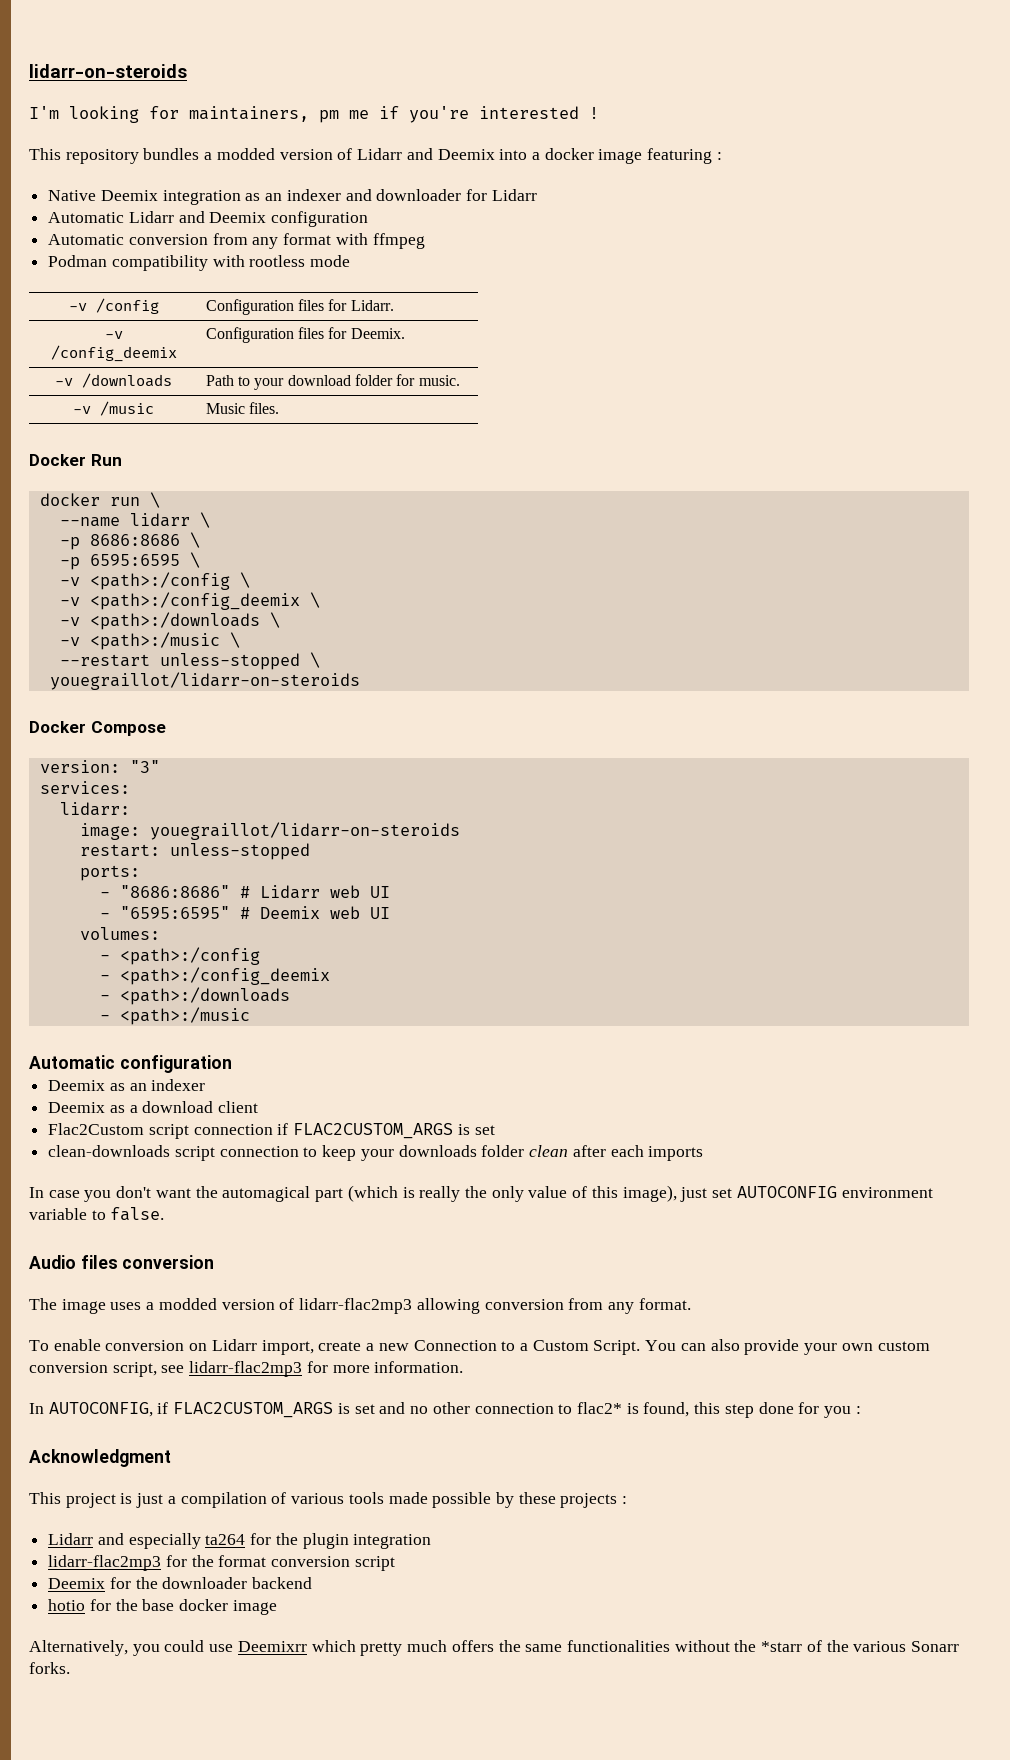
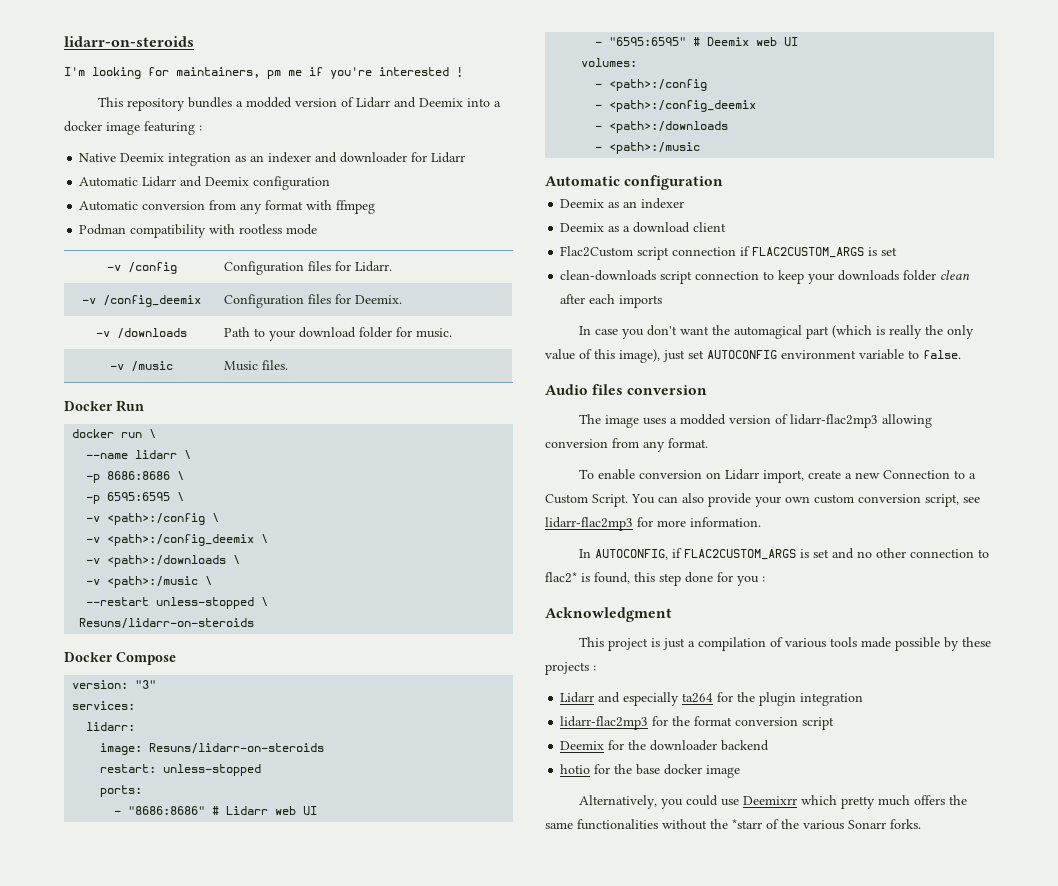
  --restart unless-stopped \
- youegraillot/lidarr-on-steroids
+ Resuns/lidarr-on-steroids
- image: youegraillot/lidarr-on-steroids
+ image: Resuns/lidarr-on-steroids

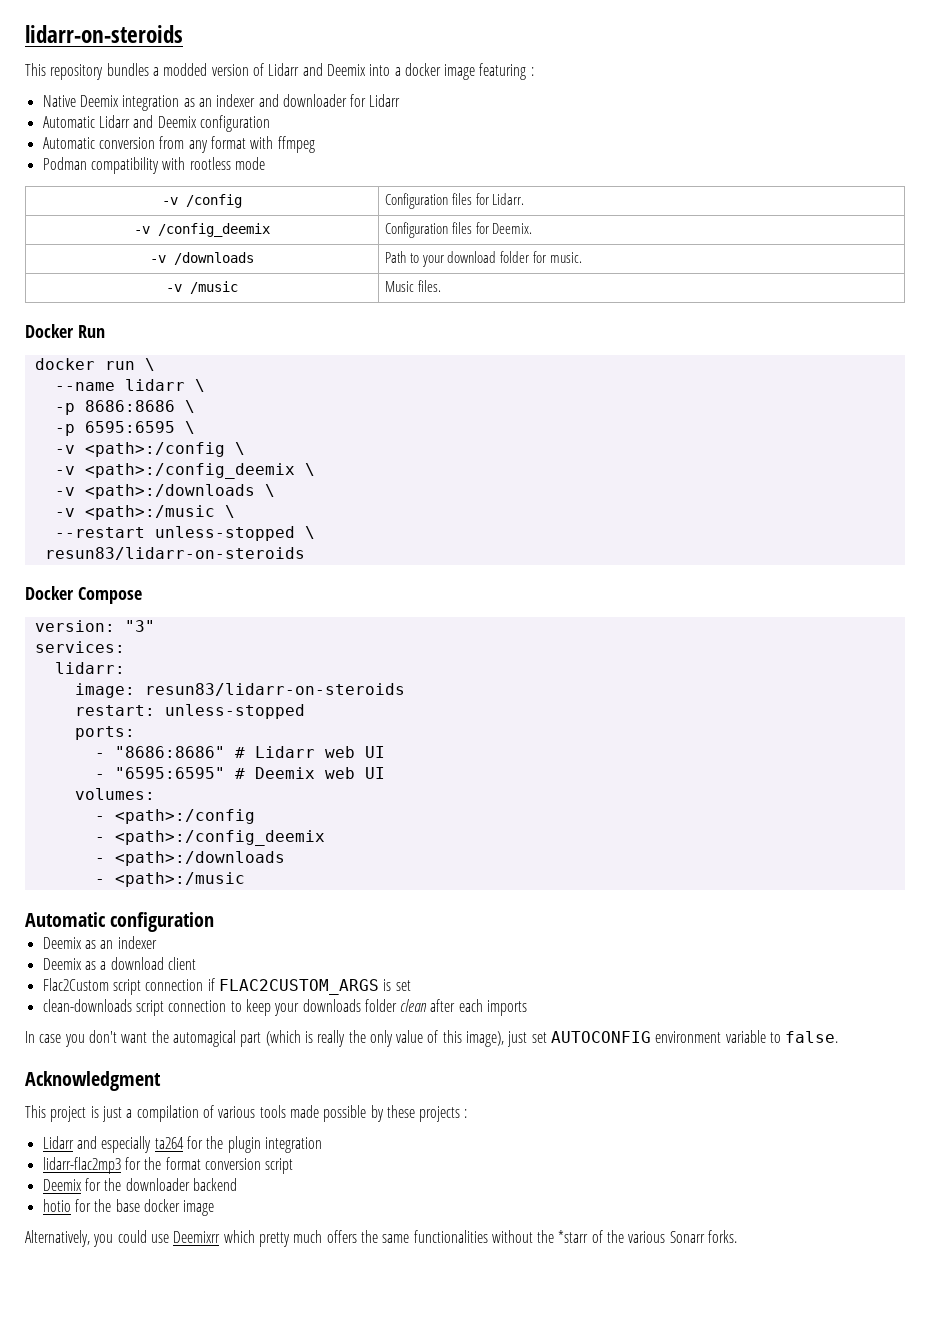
- I'm looking for maintainers, pm me if you're interested !
  --restart unless-stopped \
- Resuns/lidarr-on-steroids
+ resun83/lidarr-on-steroids
- image: Resuns/lidarr-on-steroids
+ image: resun83/lidarr-on-steroids
- Audio files conversion
- The image uses a modded version of lidarr-flac2mp3 allowing conversion from any format.
- To enable conversion on Lidarr import, create a new Connection to a Custom Script. You can also provide your own custom conversion script, see lidarr-flac2mp3 for more information.
- In AUTOCONFIG, if FLAC2CUSTOM_ARGS is set and no other connection to flac2* is found, this step done for you :

